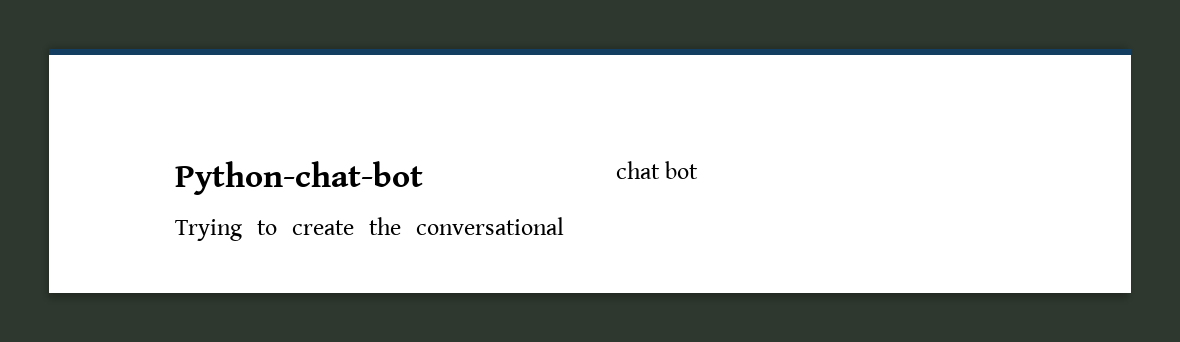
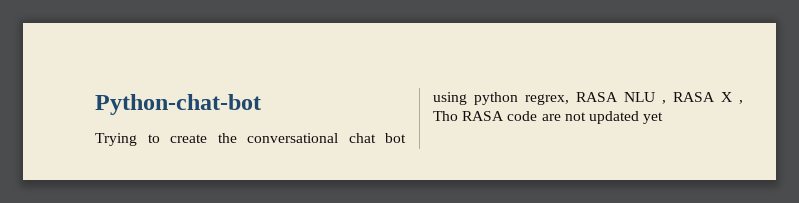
- Trying to create the conversational chat bot
+ Trying to create the conversational chat bot using python regrex, RASA NLU , RASA X , Tho RASA code are not updated yet

